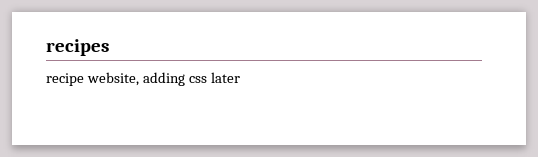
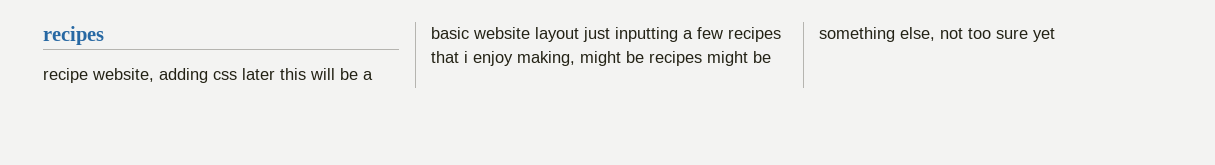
- recipe website, adding css later
+ recipe website, adding css later this will be a basic website layout just inputting a few recipes that i enjoy making, might be recipes might be something else, not too sure yet

